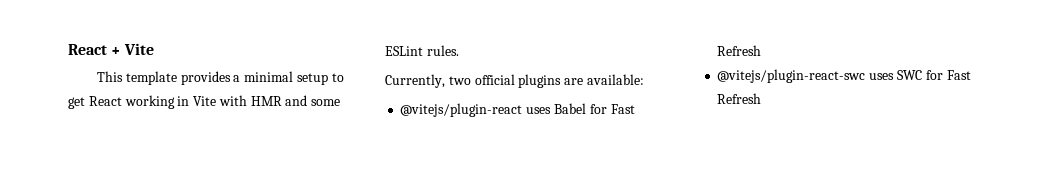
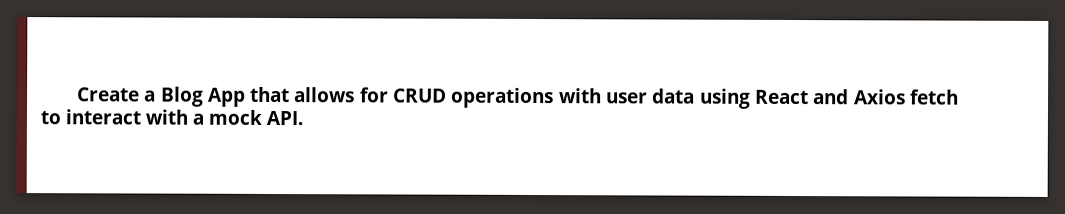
- React + Vite
- This template provides a minimal setup to get React working in Vite with HMR and some ESLint rules.
- Currently, two official plugins are available:
- @vitejs/plugin-react uses Babel for Fast Refresh
- @vitejs/plugin-react-swc uses SWC for Fast Refresh
+ Create a Blog App that allows for CRUD operations with user data using React and Axios fetch to interact with a mock API.

